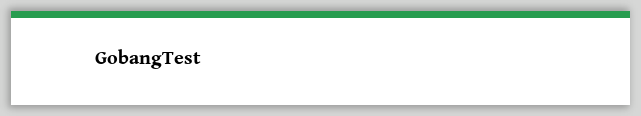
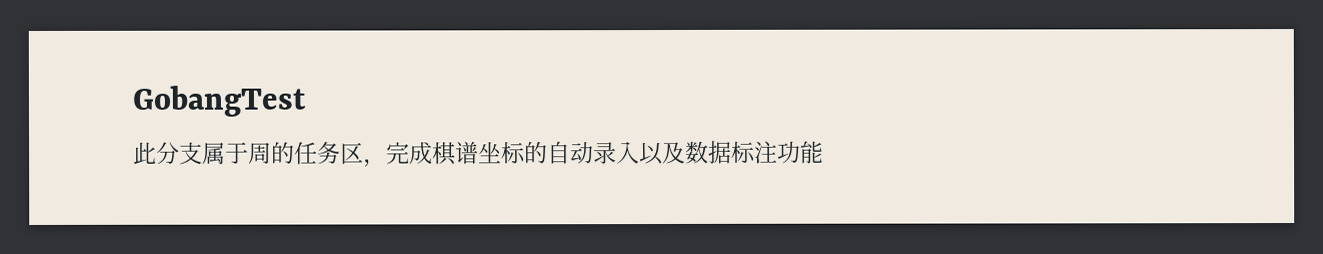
+ 此分支属于周的任务区，完成棋谱坐标的自动录入以及数据标注功能

